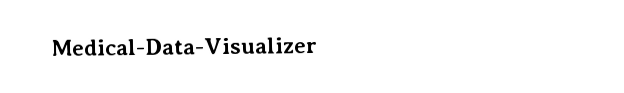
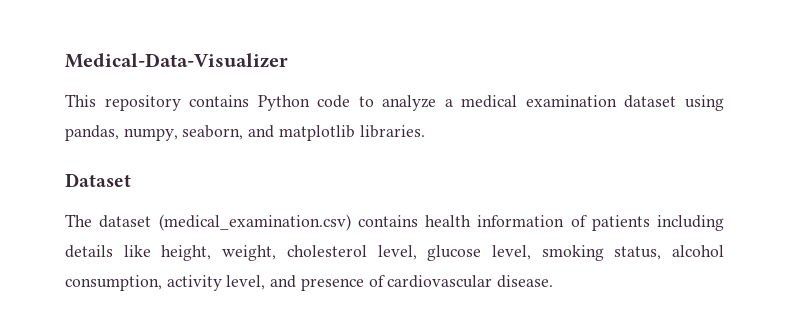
+ This repository contains Python code to analyze a medical examination dataset using pandas, numpy, seaborn, and matplotlib libraries.
+ Dataset
+ The dataset (medical_examination.csv) contains health information of patients including details like height, weight, cholesterol level, glucose level, smoking status, alcohol consumption, activity level, and presence of cardiovascular disease.

